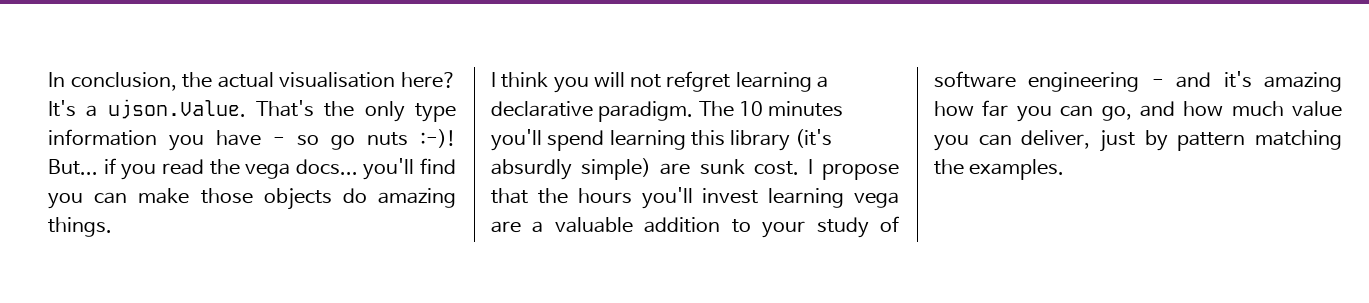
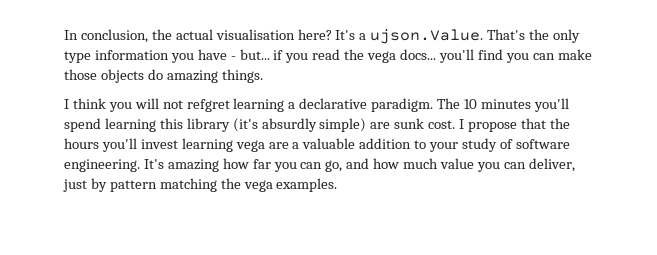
- It's a ujson.Value. That's the only type information you have - so go nuts :-)! But... if you read the vega docs... you'll find you can make those objects do amazing things.
+ It's a ujson.Value. That's the only type information you have - but... if you read the vega docs... you'll find you can make those objects do amazing things.
- I propose that the hours you'll invest learning vega are a valuable addition to your study of software engineering - and it's amazing how far you can go, and how much value you can deliver, just by pattern matching the examples.
+ I propose that the hours you'll invest learning vega are a valuable addition to your study of software engineering. It's amazing how far you can go, and how much value you can deliver, just by pattern matching the vega examples.

